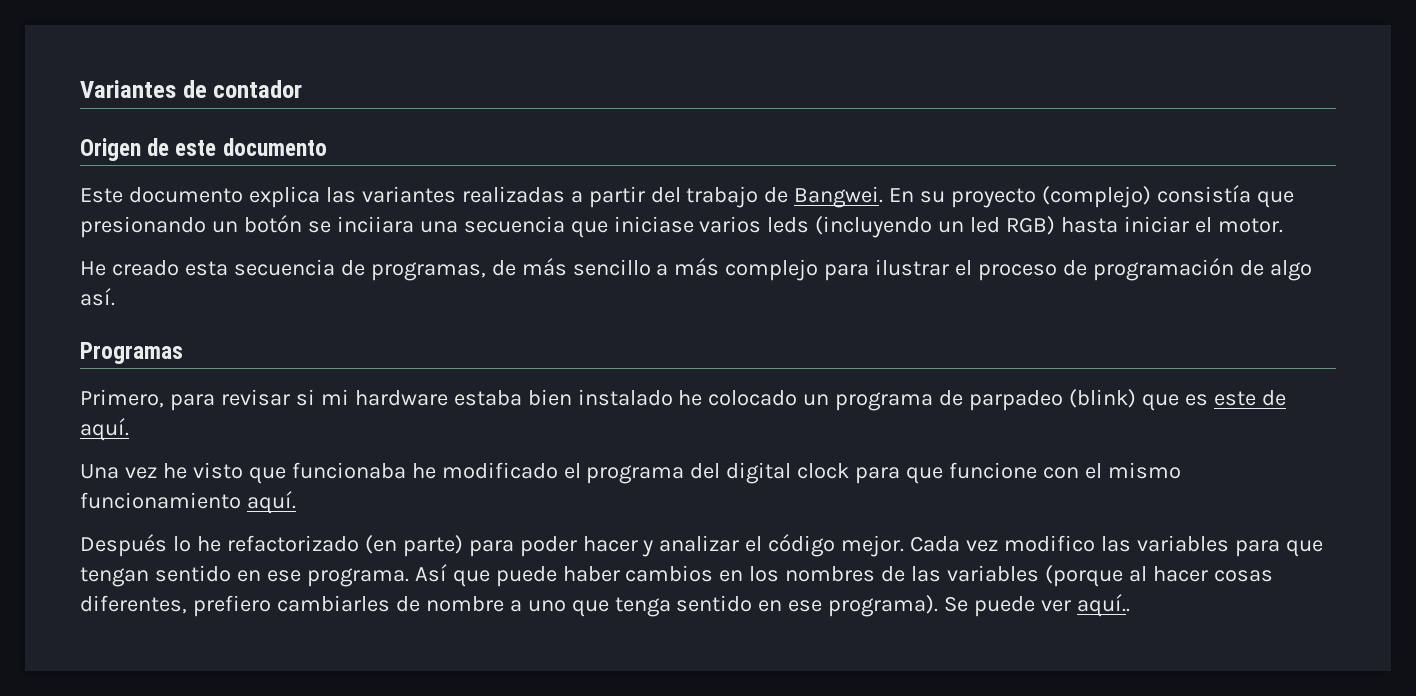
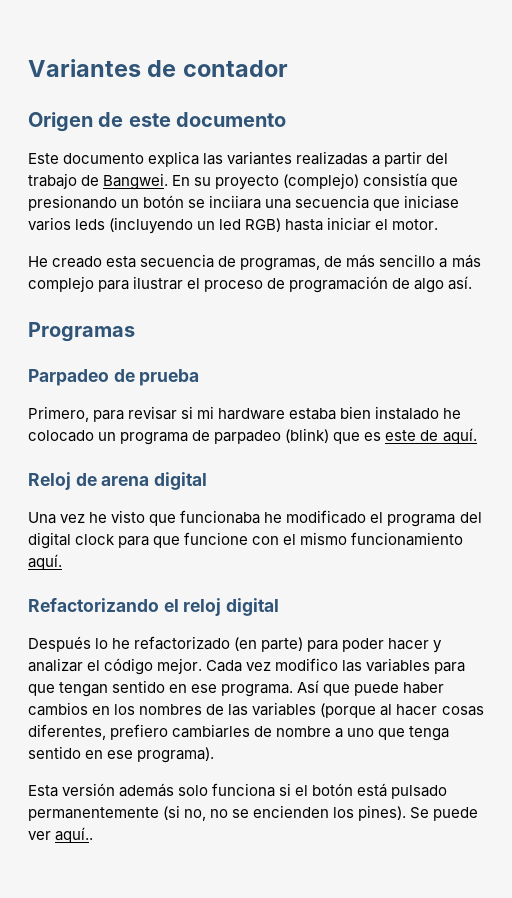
+ Parpadeo de prueba
+ Reloj de arena digital
+ Refactorizando el reloj digital
- Así que puede haber cambios en los nombres de las variables (porque al hacer cosas diferentes, prefiero cambiarles de nombre a uno que tenga sentido en ese programa). Se puede ver aquí..
+ Así que puede haber cambios en los nombres de las variables (porque al hacer cosas diferentes, prefiero cambiarles de nombre a uno que tenga sentido en ese programa).
+ Esta versión además solo funciona si el botón está pulsado permanentemente (si no, no se encienden los pines). Se puede ver aquí..

